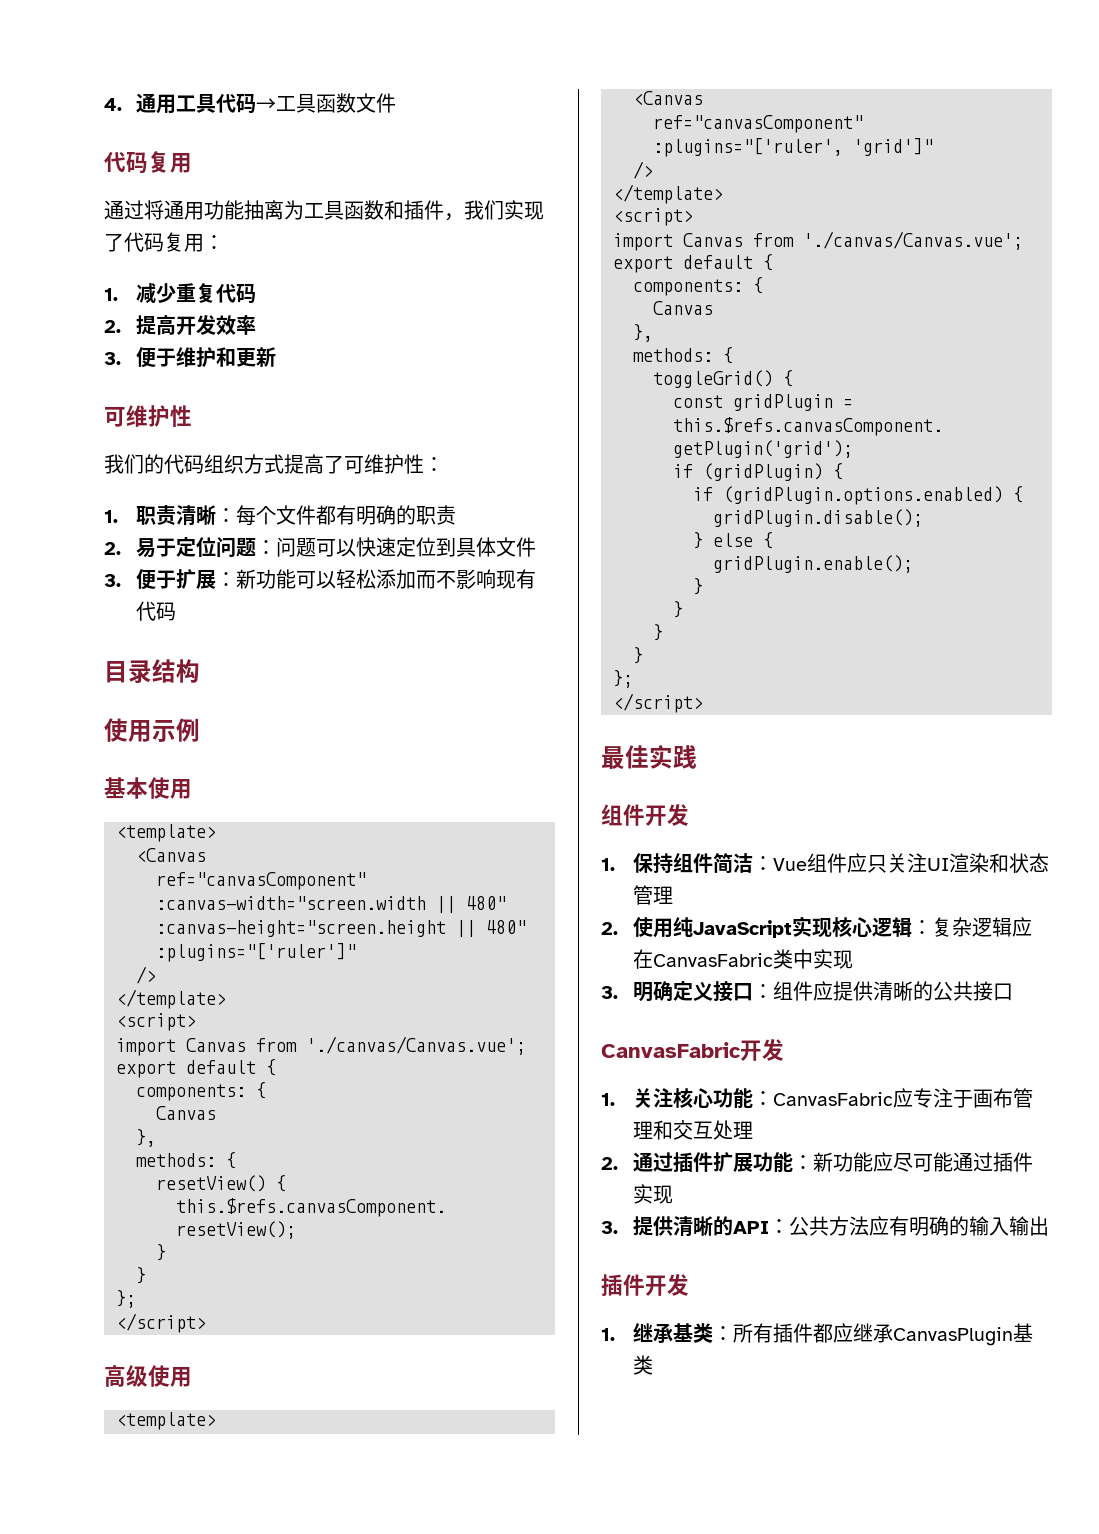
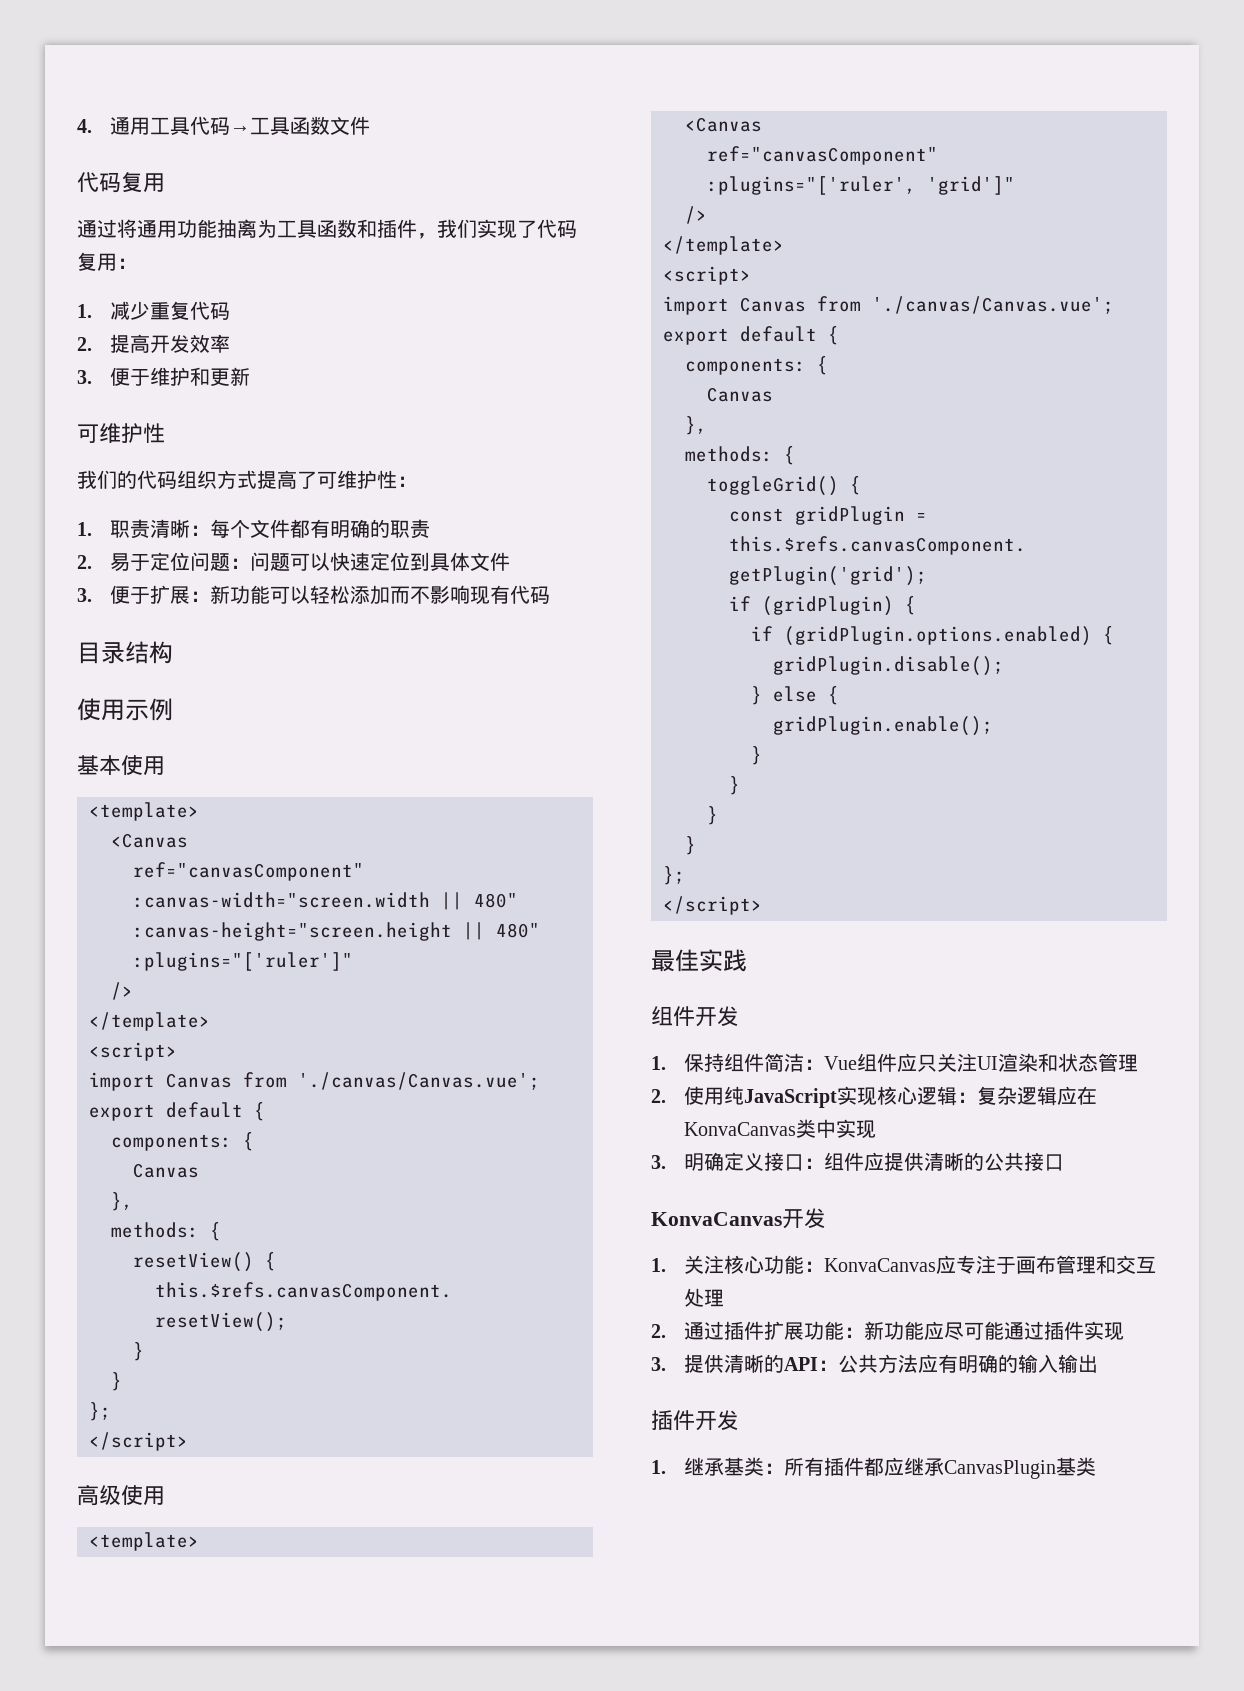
- 2.使用纯JavaScript实现核心逻辑：复杂逻辑应在CanvasFabric类中实现
+ 2.使用纯JavaScript实现核心逻辑：复杂逻辑应在KonvaCanvas类中实现
- CanvasFabric开发
+ KonvaCanvas开发
- 1.关注核心功能：CanvasFabric应专注于画布管理和交互处理
+ 1.关注核心功能：KonvaCanvas应专注于画布管理和交互处理

